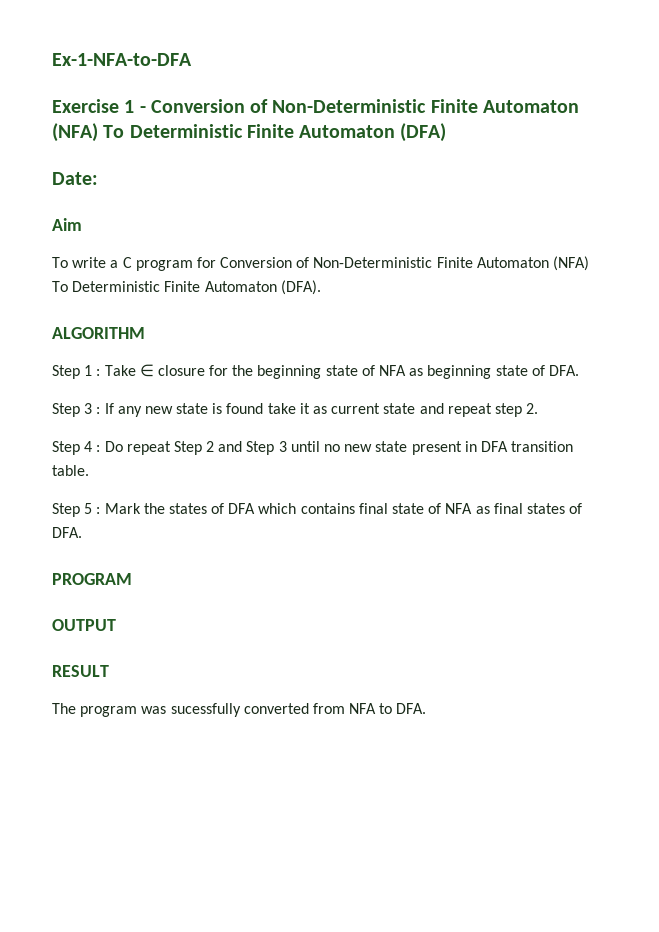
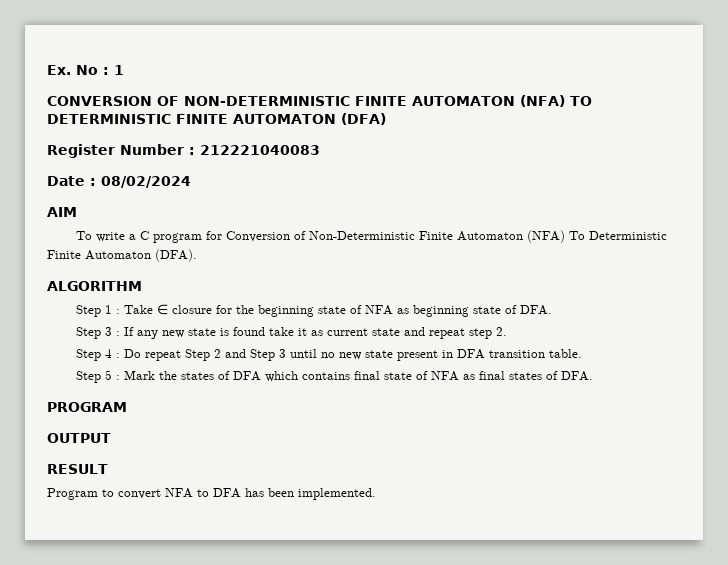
- Ex-1-NFA-to-DFA
- Exercise 1 - Conversion of Non-Deterministic Finite Automaton (NFA) To Deterministic Finite Automaton (DFA)
- Date:
- Aim
+ Ex. No : 1
+ CONVERSION OF NON-DETERMINISTIC FINITE AUTOMATON (NFA) TO DETERMINISTIC FINITE AUTOMATON (DFA)
+ Register Number : 212221040083
+ Date : 08/02/2024
+ AIM
- The program was sucessfully converted from NFA to DFA.
+ Program to convert NFA to DFA has been implemented.

